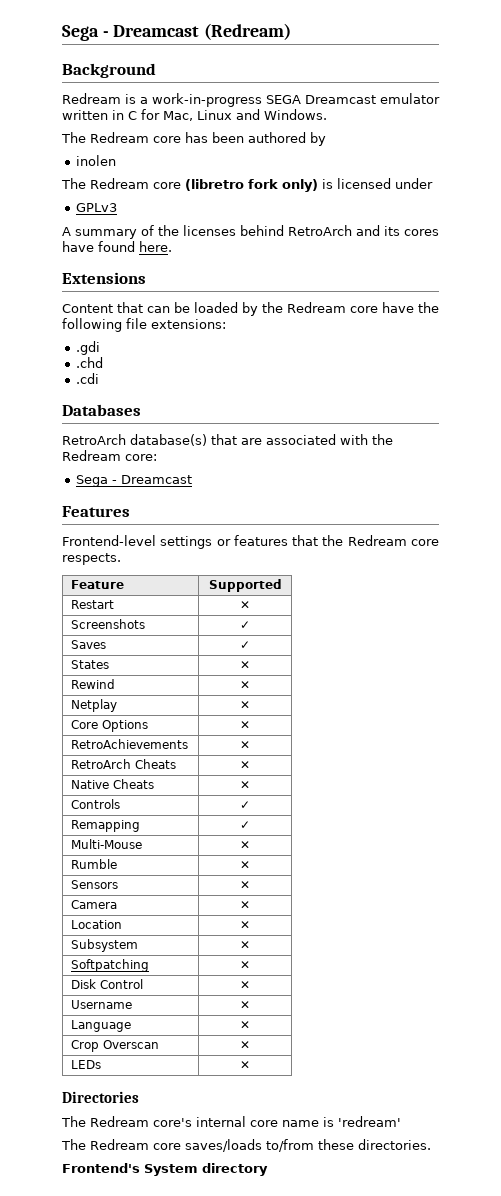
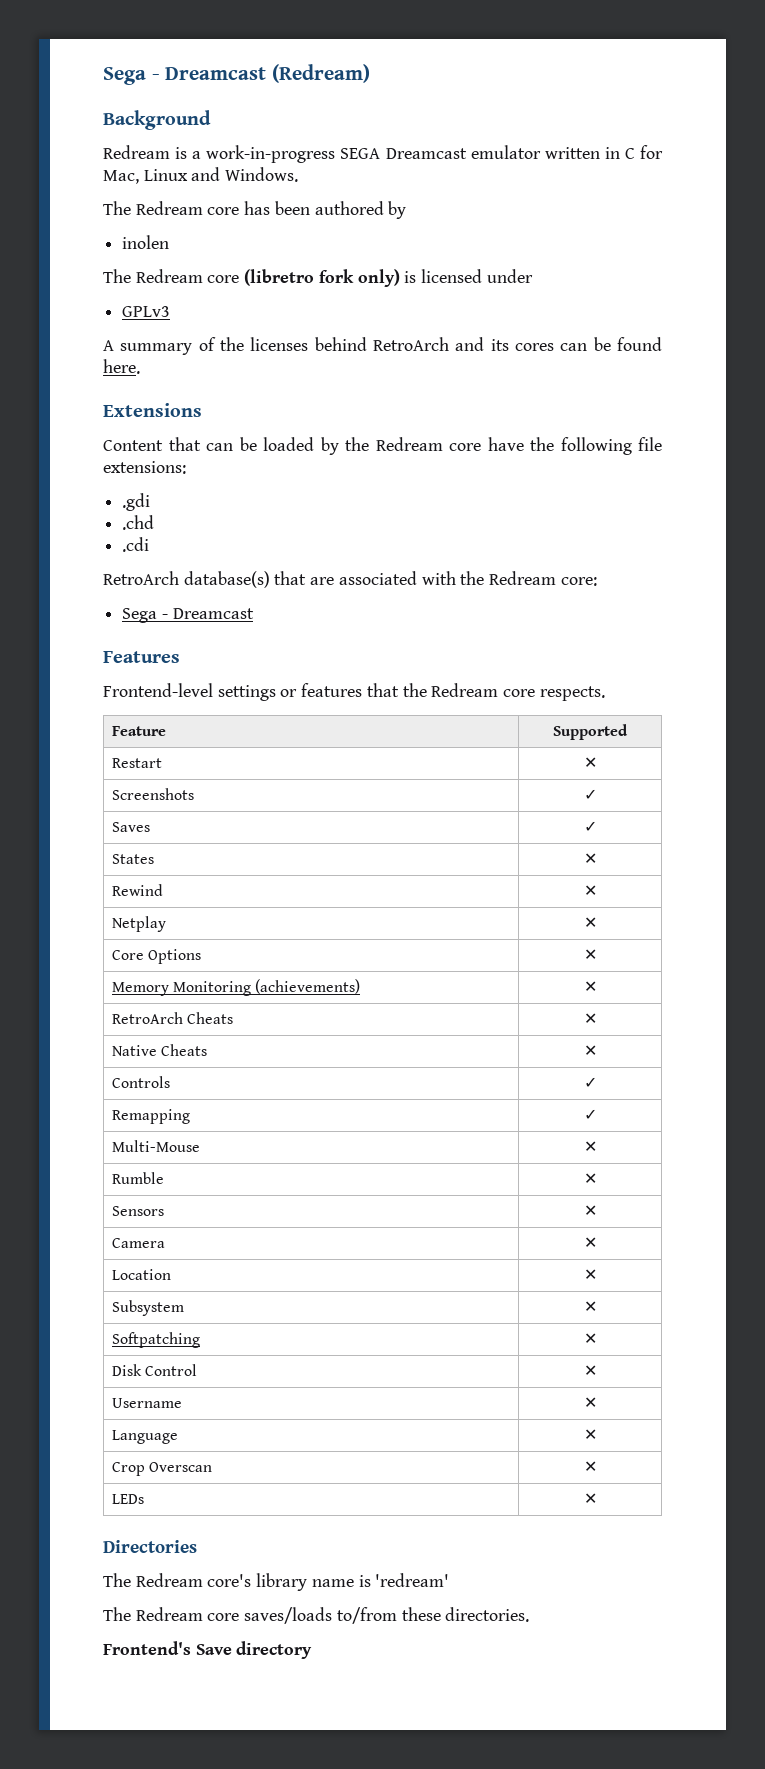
- A summary of the licenses behind RetroArch and its cores have found here.
+ A summary of the licenses behind RetroArch and its cores can be found here.
- Databases
- RetroAchievements | ✕
+ Memory Monitoring (achievements) | ✕
- The Redream core's internal core name is 'redream'
+ The Redream core's library name is 'redream'
- Frontend's System directory
+ Frontend's Save directory

